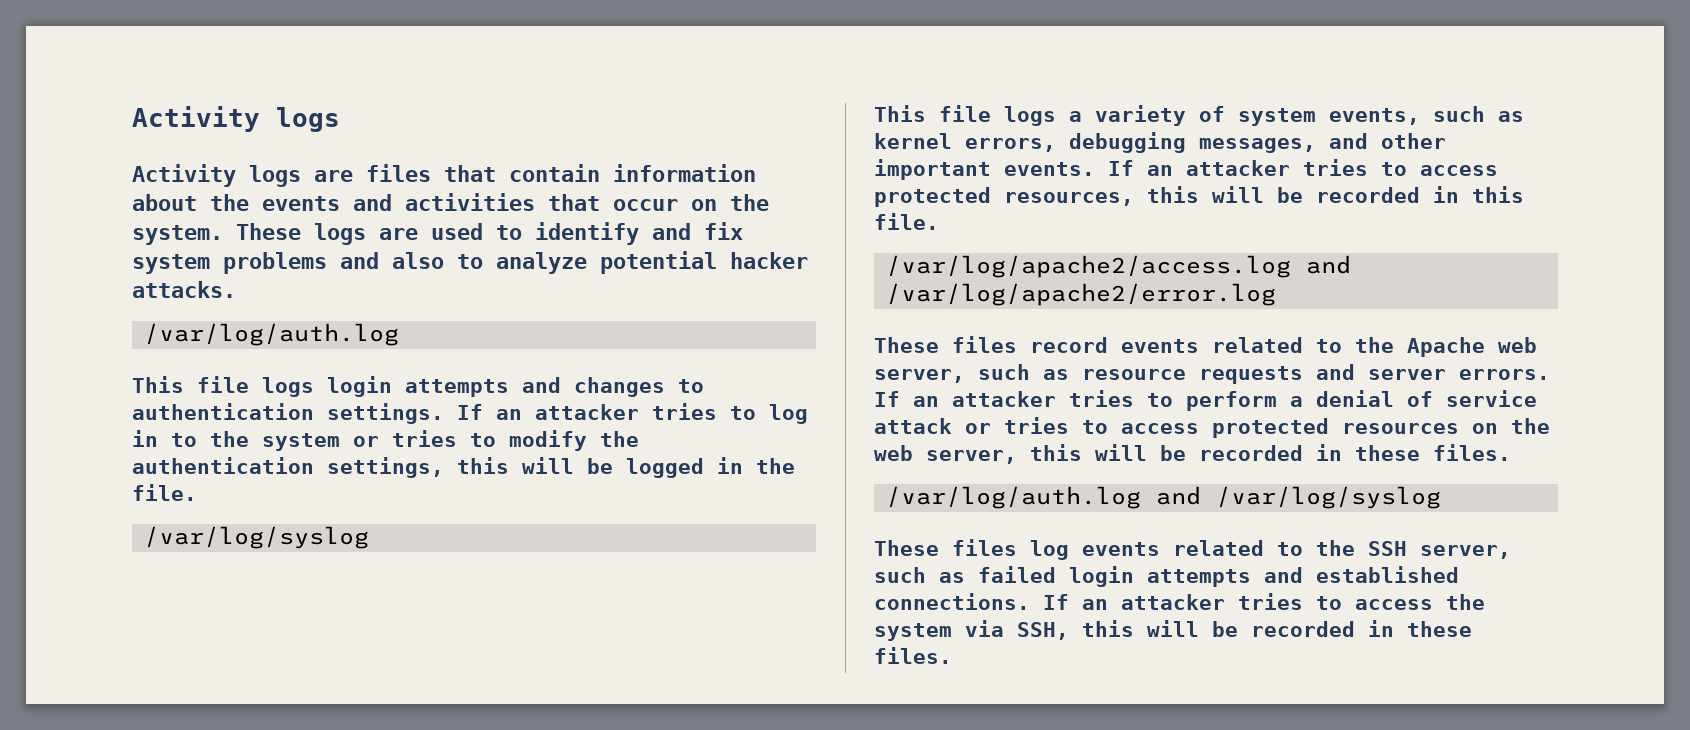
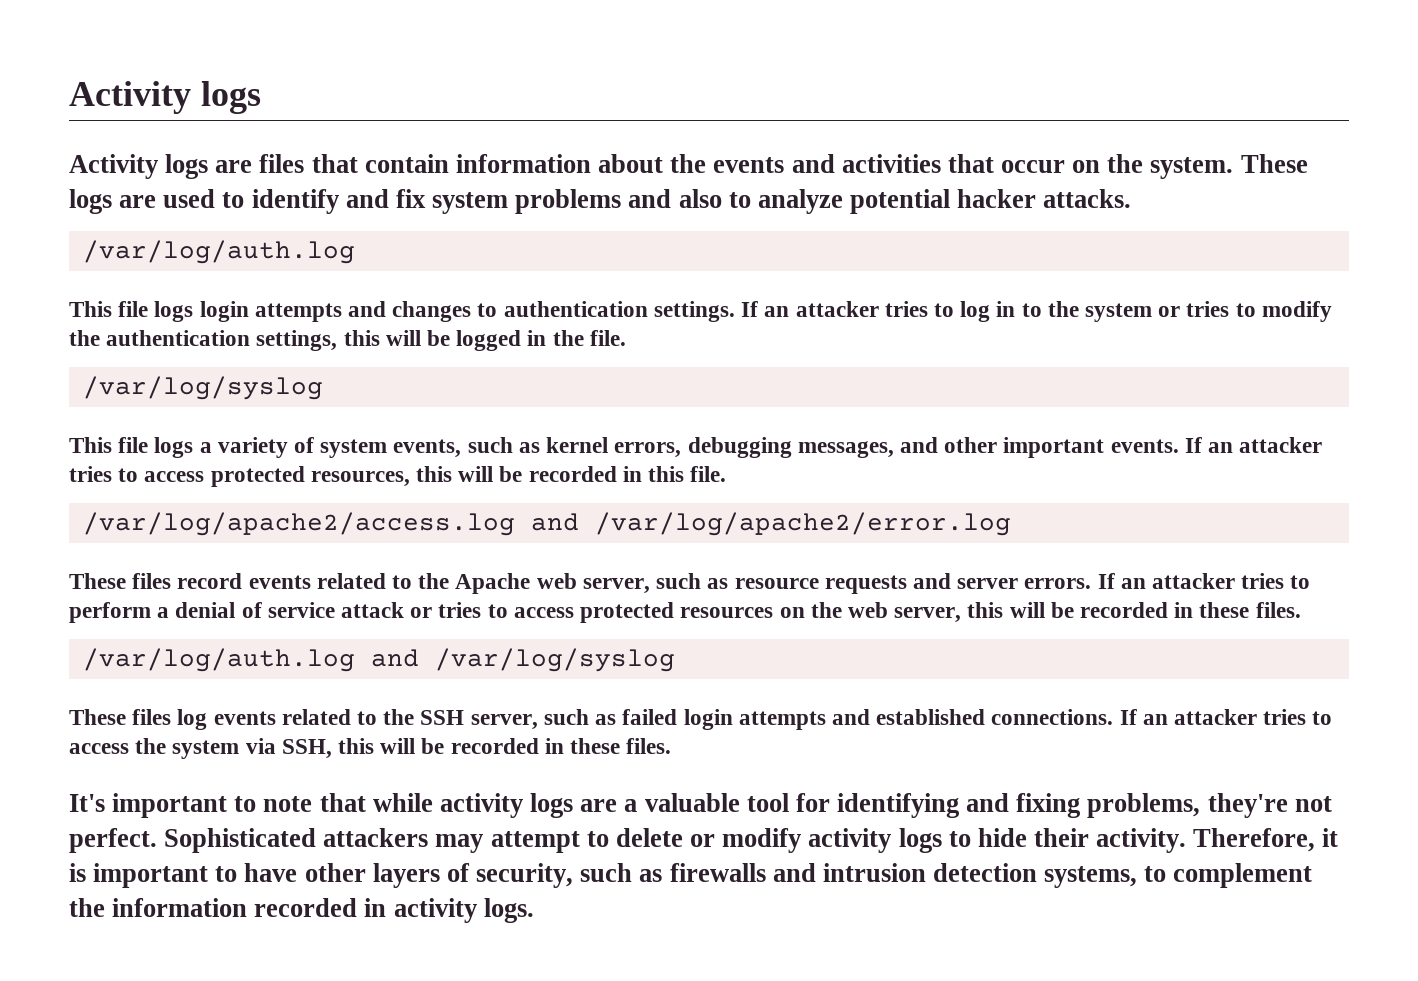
+ It's important to note that while activity logs are a valuable tool for identifying and fixing problems, they're not perfect. Sophisticated attackers may attempt to delete or modify activity logs to hide their activity. Therefore, it is important to have other layers of security, such as firewalls and intrusion detection systems, to complement the information recorded in activity logs.

